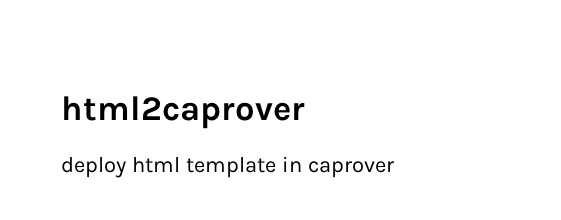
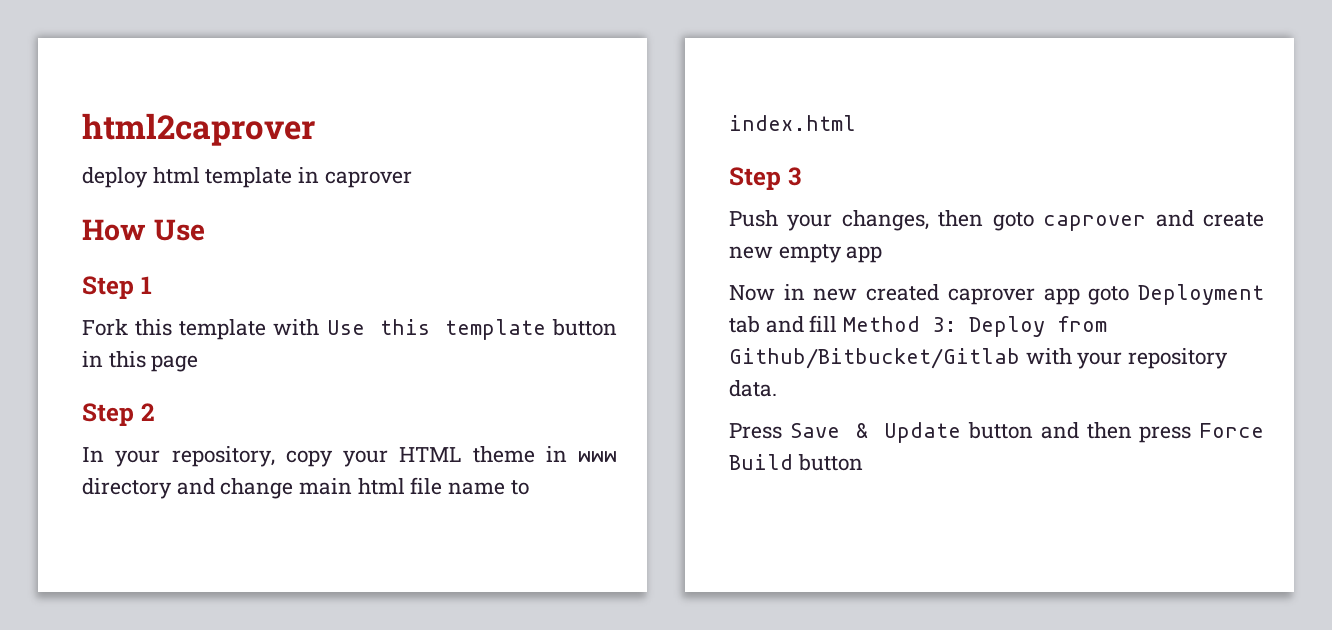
+ How Use
+ Step 1
+ Fork this template with Use this template button in this page
+ Step 2
+ In your repository, copy your HTML theme in www directory and change main html file name to index.html
+ Step 3
+ Push your changes, then goto caprover and create new empty app
+ Now in new created caprover app goto Deployment tab and fill Method 3: Deploy from Github/Bitbucket/Gitlab with your repository data.
+ Press Save & Update button and then press Force Build button

